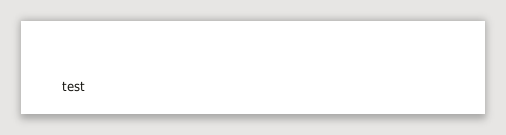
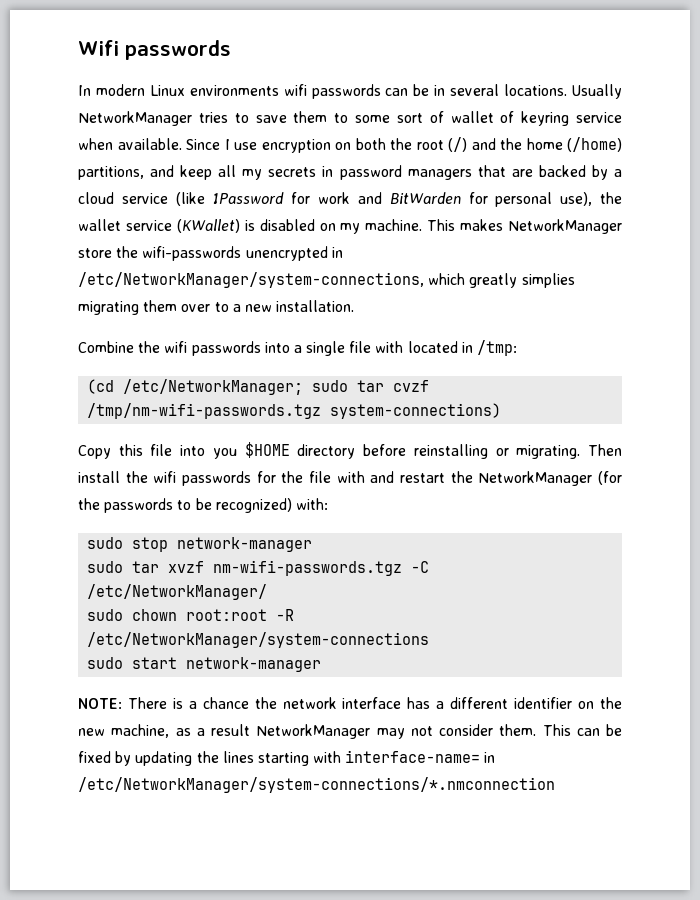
- test
+ Wifi passwords
+ In modern Linux environments wifi passwords can be in several locations. Usually NetworkManager tries to save them to some sort of wallet of keyring service when available. Since I use encryption on both the root (/) and the home (/home) partitions, and keep all my secrets in password managers that are backed by a cloud service (like 1Password for work and BitWarden for personal use), the wallet service (KWallet) is disabled on my machine. This makes NetworkManager store the wifi-passwords unencrypted in /etc/NetworkManager/system-connections, which greatly simplies migrating them over to a new installation.
+ Combine the wifi passwords into a single file with located in /tmp:
+ (cd /etc/NetworkManager; sudo tar cvzf /tmp/nm-wifi-passwords.tgz system-connections)
+ Copy this file into you $HOME directory before reinstalling or migrating. Then install the wifi passwords for the file with and restart the NetworkManager (for the passwords to be recognized) with:
+ sudo stop network-manager
+ sudo tar xvzf nm-wifi-passwords.tgz -C /etc/NetworkManager/
+ sudo chown root:root -R /etc/NetworkManager/system-connections
+ sudo start network-manager
+ NOTE: There is a chance the network interface has a different identifier on the new machine, as a result NetworkManager may not consider them. This can be fixed by updating the lines starting with interface-name= in /etc/NetworkManager/system-connections/*.nmconnection

